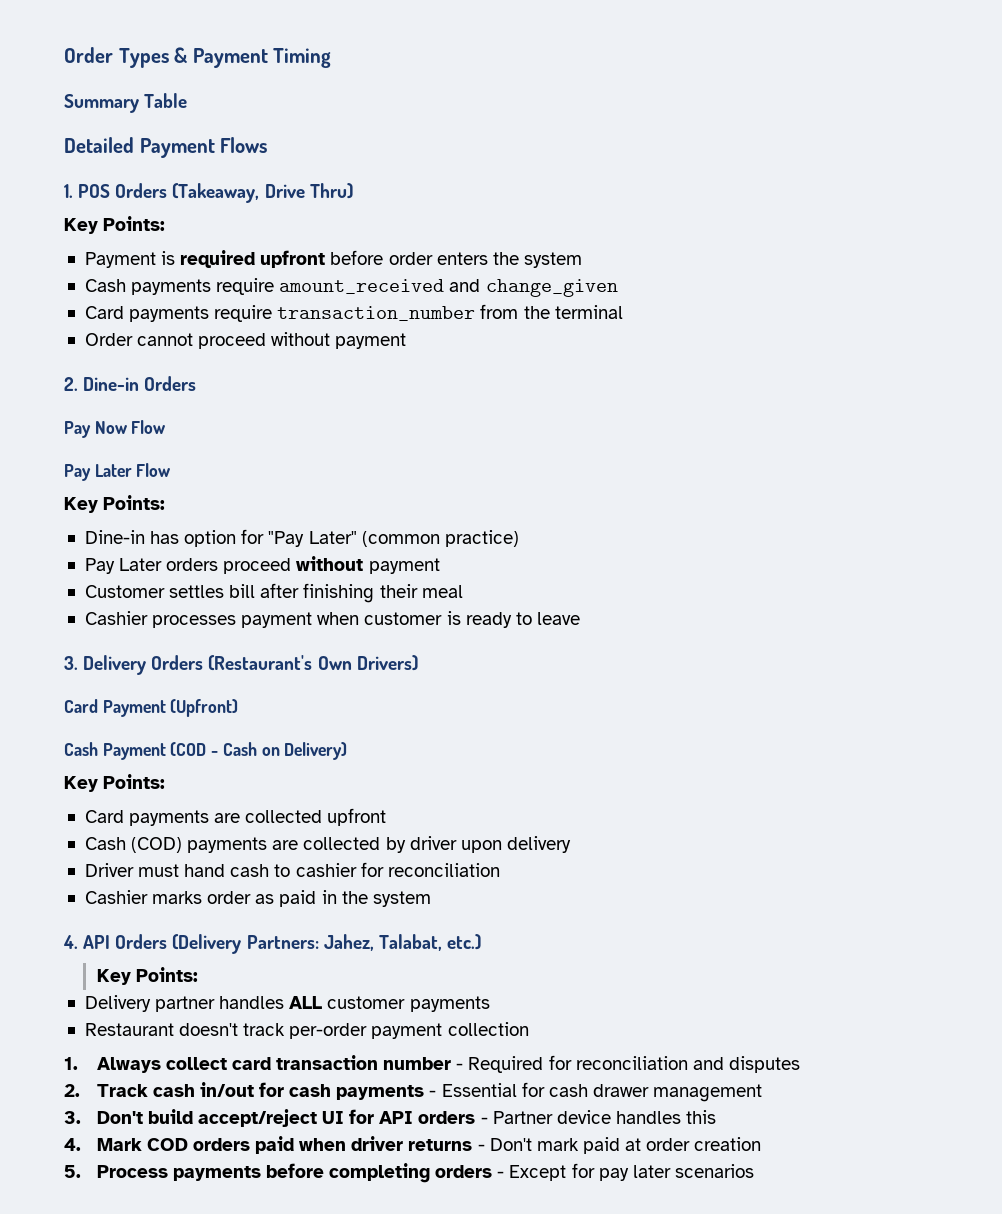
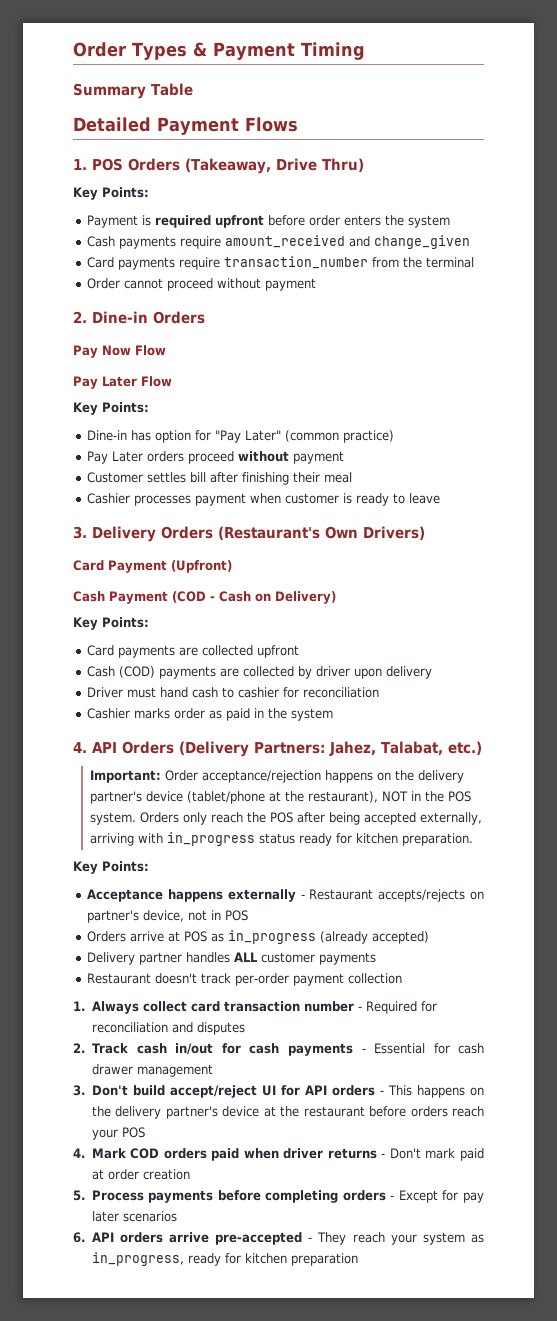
  4. API Orders (Delivery Partners: Jahez, Talabat, etc.)
+ Important: Order acceptance/rejection happens on the delivery partner's device (tablet/phone at the restaurant), NOT in the POS system. Orders only reach the POS after being accepted externally, arriving with in_progress status ready for kitchen preparation.
  Key Points:
+ Acceptance happens externally - Restaurant accepts/rejects on partner's device, not in POS
+ Orders arrive at POS as in_progress (already accepted)
- 3. Don't build accept/reject UI for API orders - Partner device handles this
+ 3. Don't build accept/reject UI for API orders - This happens on the delivery partner's device at the restaurant before orders reach your POS
+ 6. API orders arrive pre-accepted - They reach your system as in_progress, ready for kitchen preparation

